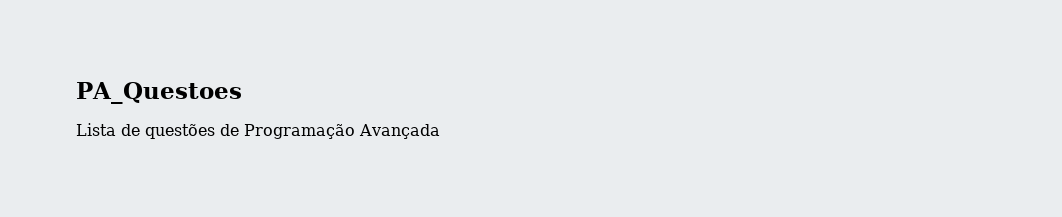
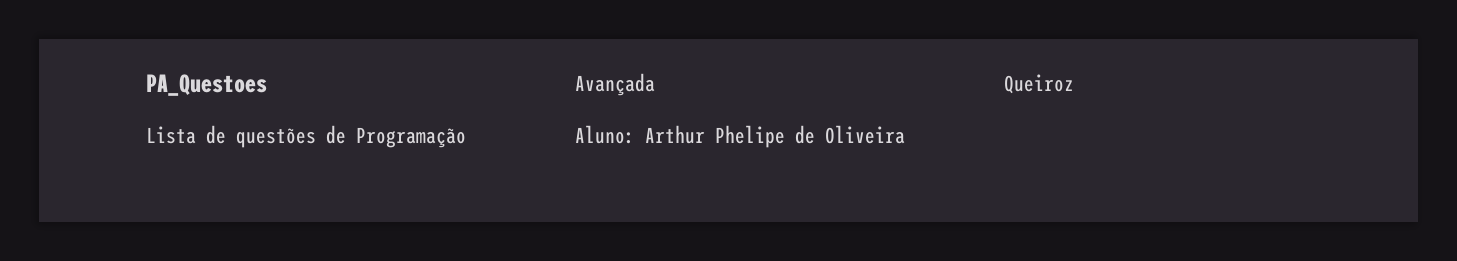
+ Aluno: Arthur Phelipe de Oliveira Queiroz

